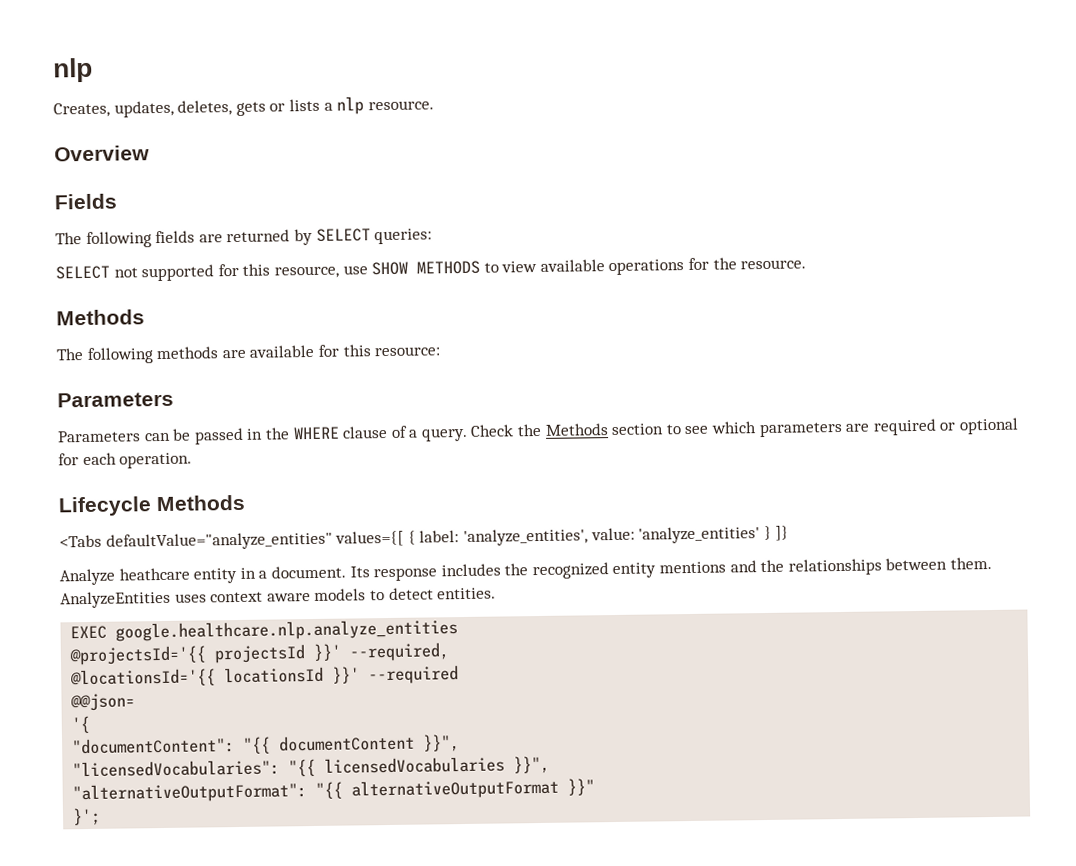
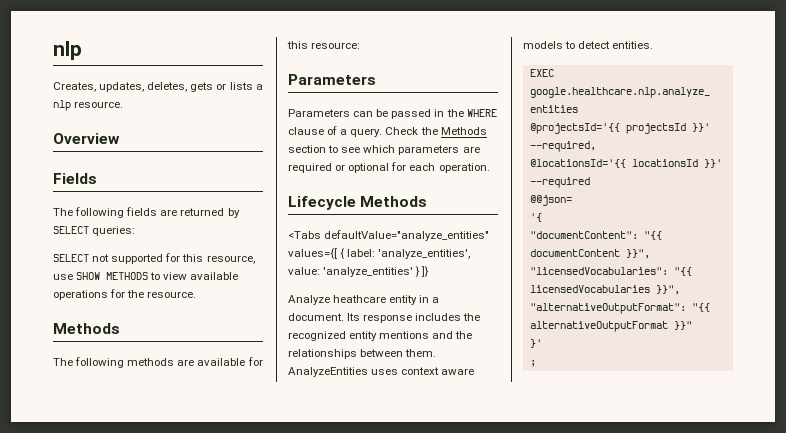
- }';
+ }'
+ ;

